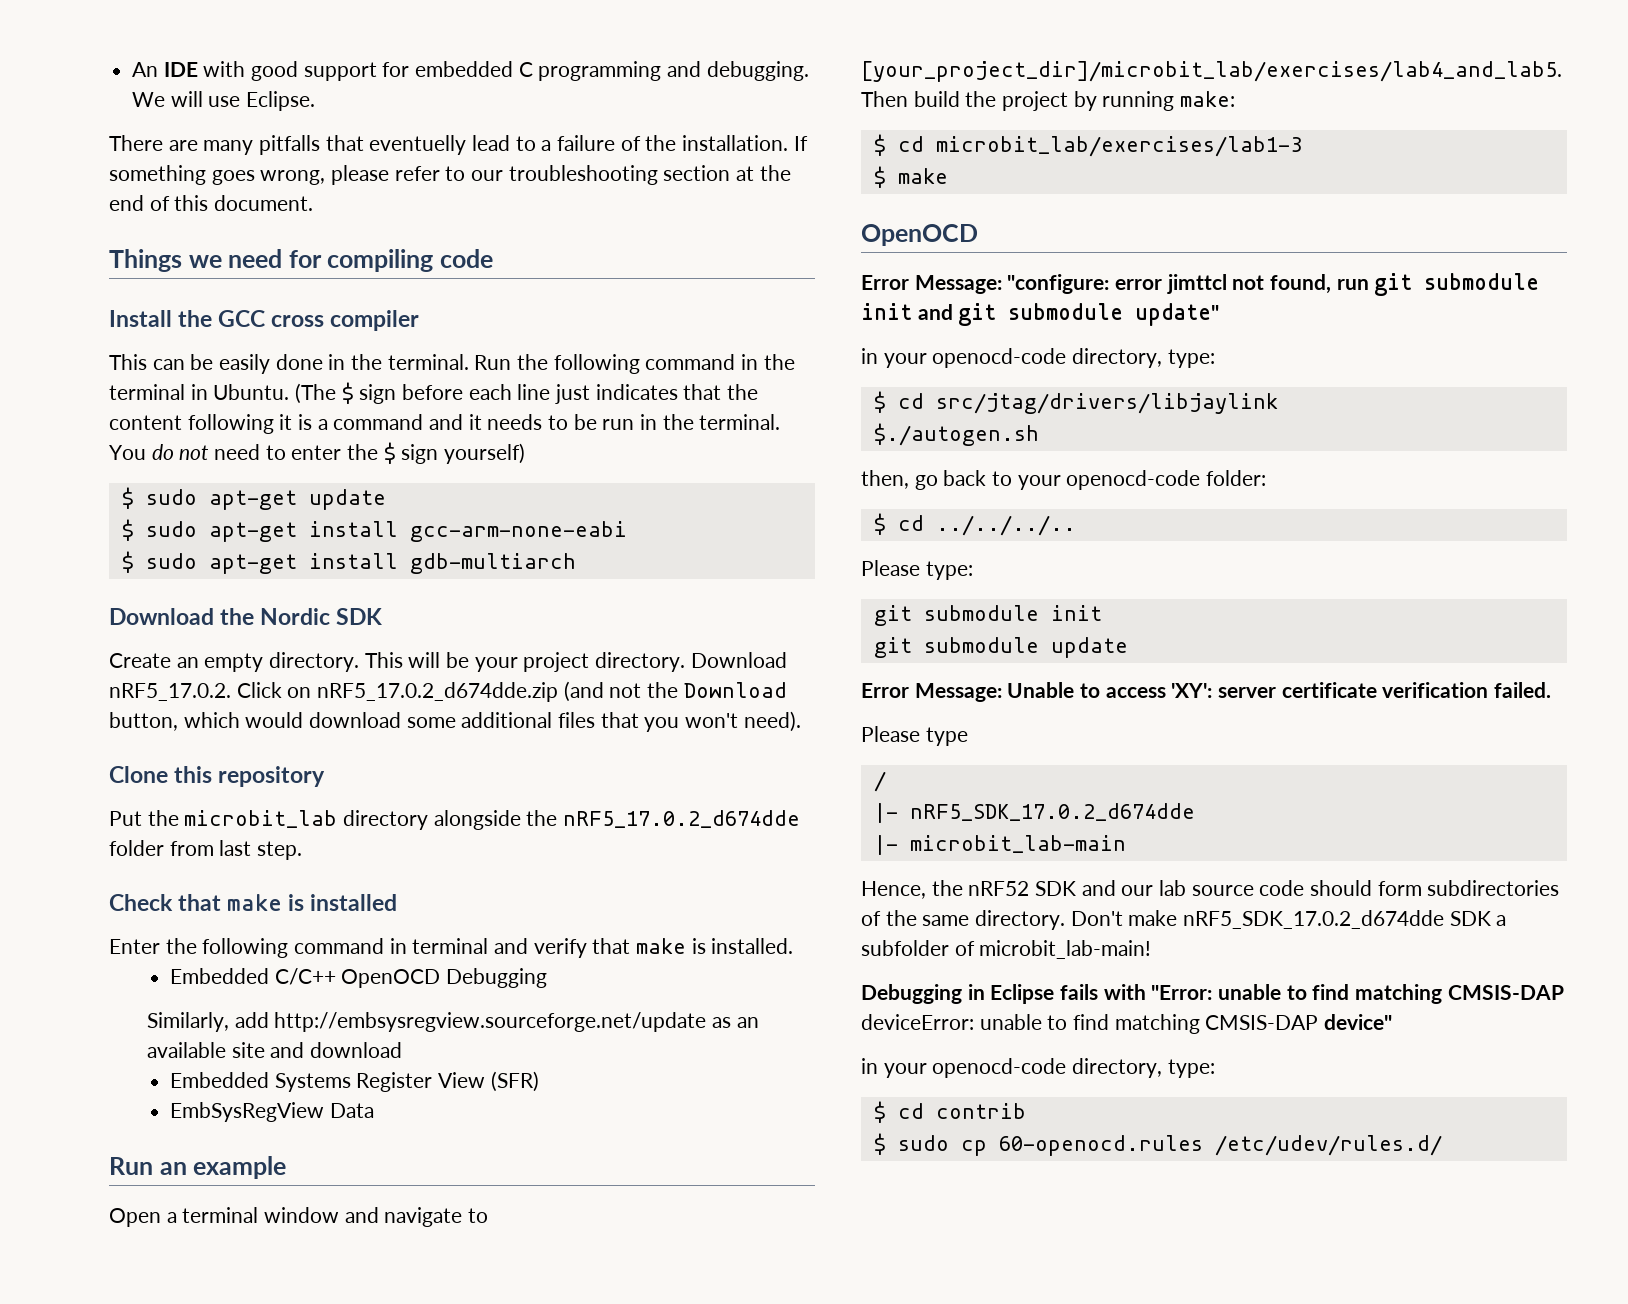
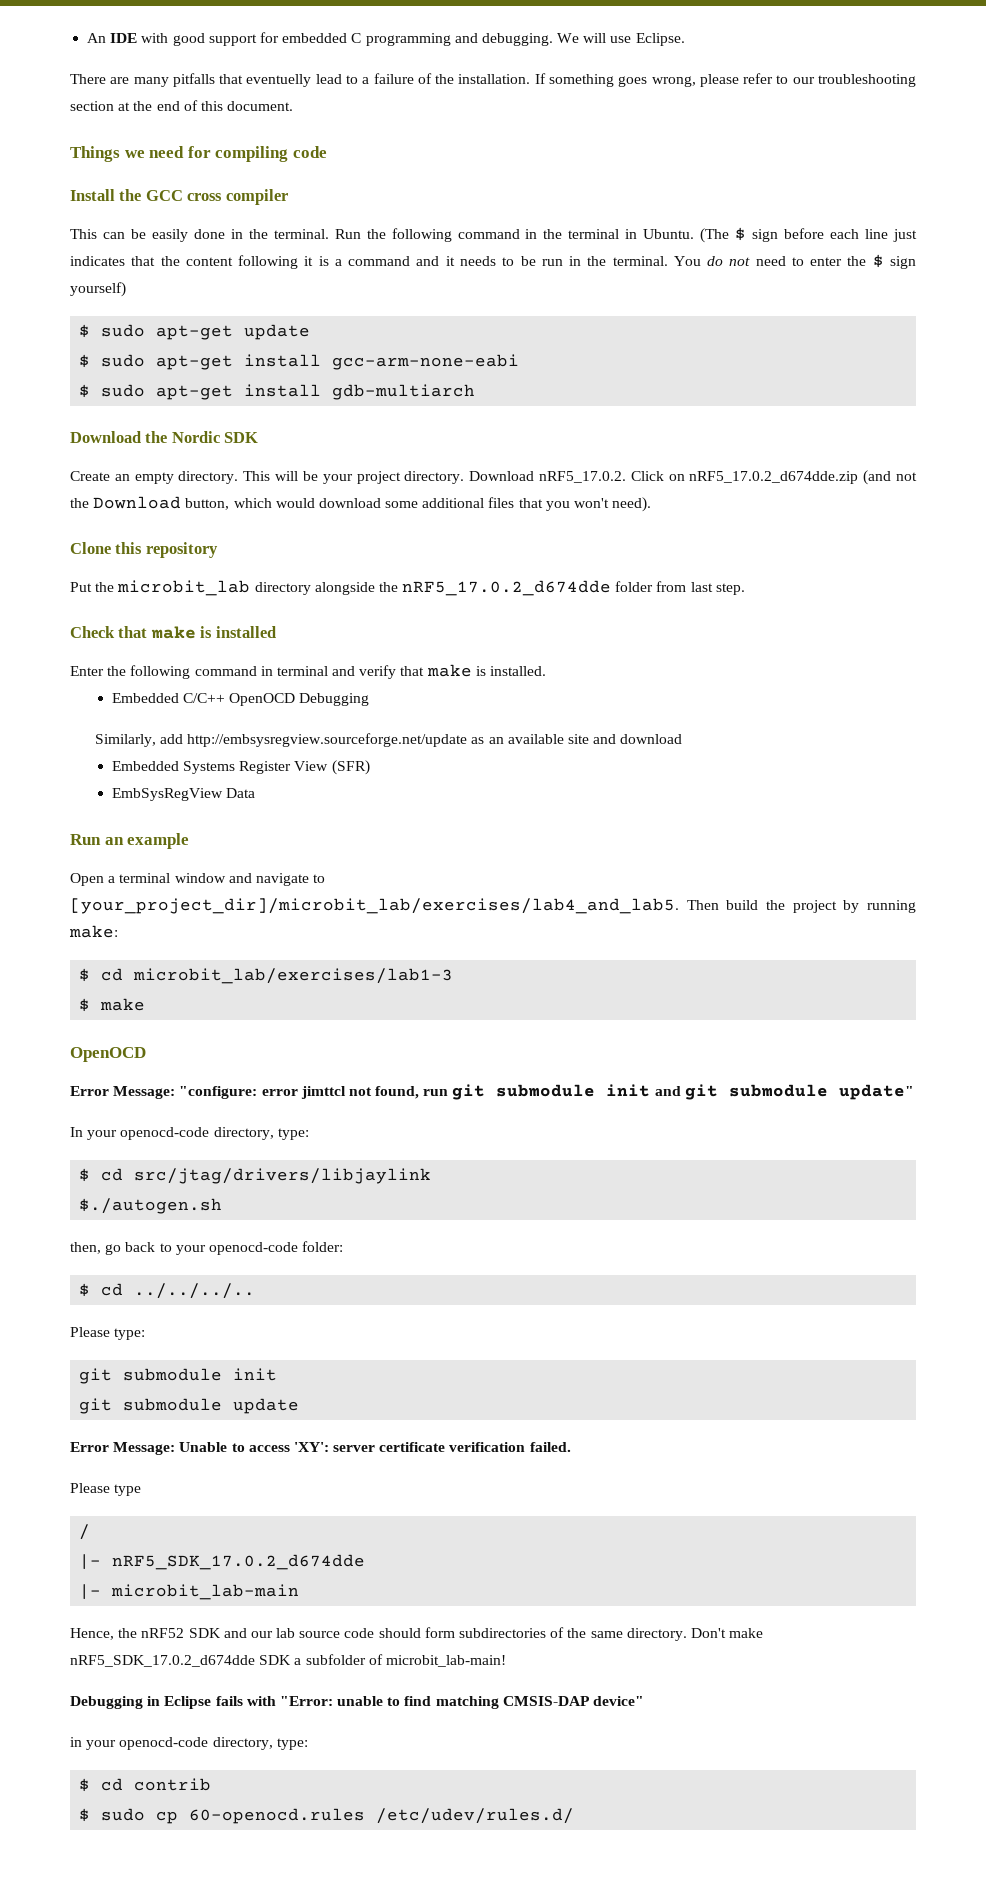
  Error Message: "configure: error jimttcl not found, run git submodule init and git submodule update"
- in your openocd-code directory, type:
+ In your openocd-code directory, type:
- Debugging in Eclipse fails with "Error: unable to find matching CMSIS-DAP deviceError: unable to find matching CMSIS-DAP device"
+ Debugging in Eclipse fails with "Error: unable to find matching CMSIS-DAP device"

